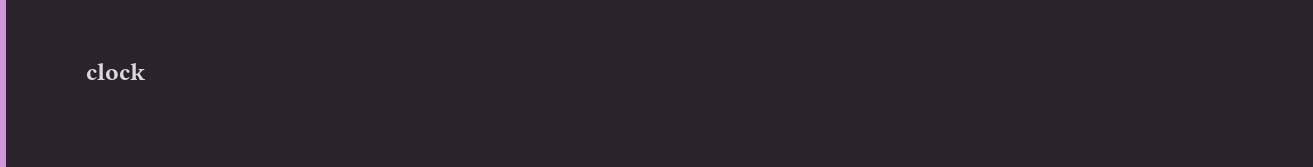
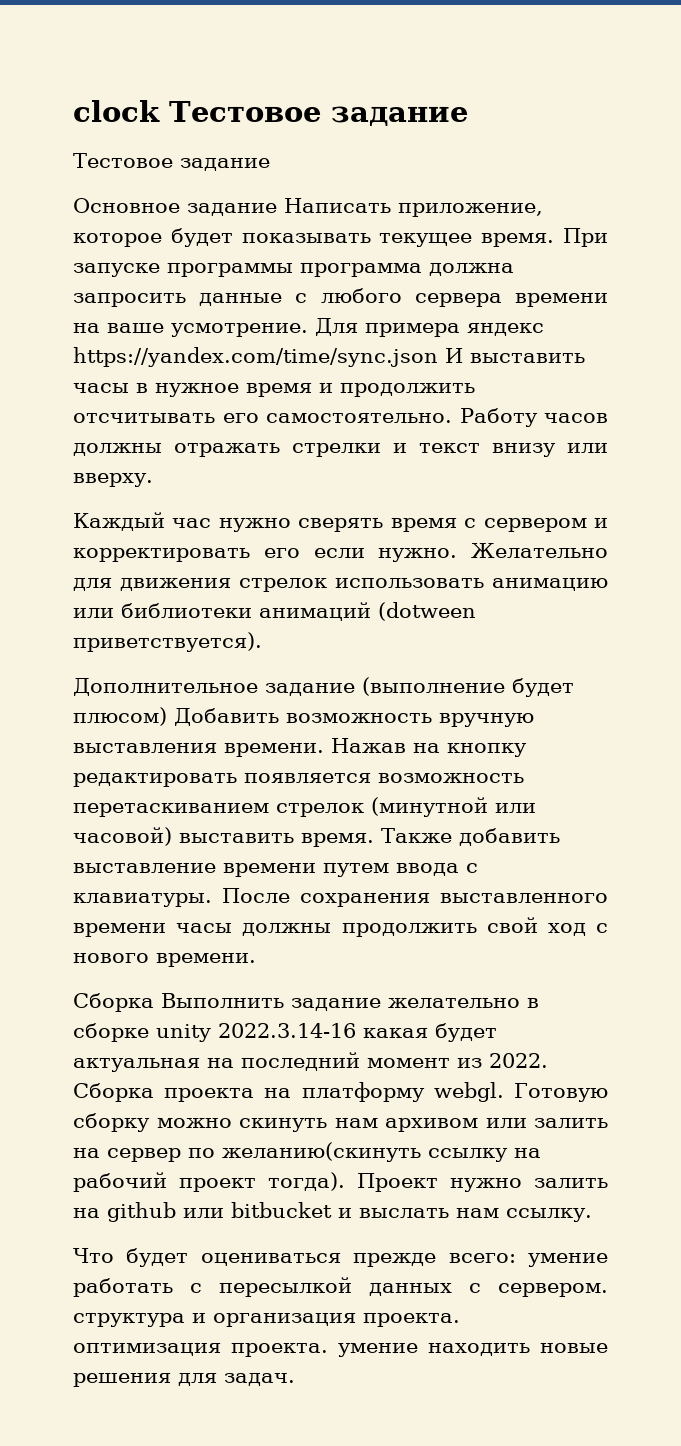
- clock
+ clock Тестовое задание
+ Тестовое задание
+ Основное задание Написать приложение, которое будет показывать текущее время. При запуске программы программа должна запросить данные с любого сервера времени на ваше усмотрение. Для примера яндекс https://yandex.com/time/sync.json И выставить часы в нужное время и продолжить отсчитывать его самостоятельно. Работу часов должны отражать стрелки и текст внизу или вверху.
+ Каждый час нужно сверять время с сервером и корректировать его если нужно. Желательно для движения стрелок использовать анимацию или библиотеки анимаций (dotween приветствуется).
+ Дополнительное задание (выполнение будет плюсом) Добавить возможность вручную выставления времени. Нажав на кнопку редактировать появляется возможность перетаскиванием стрелок (минутной или часовой) выставить время. Также добавить выставление времени путем ввода с клавиатуры. После сохранения выставленного времени часы должны продолжить свой ход с нового времени.
+ Сборка Выполнить задание желательно в сборке unity 2022.3.14-16 какая бyдет актуальная на последний момент из 2022. Сборка проекта на платформу webgl. Готовую сборку можно скинуть нам архивом или залить на сервер по желанию(скинуть ссылку на рабочий проект тогда). Проект нужно залить на github или bitbucket и выслать нам ссылку.
+ Что будет оцениваться прежде всего: умение работать с пересылкой данных с сервером. структура и организация проекта. оптимизация проекта. умение находить новые решения для задач.

